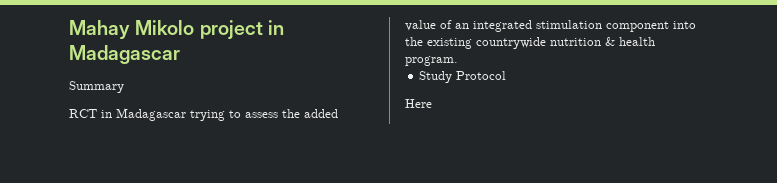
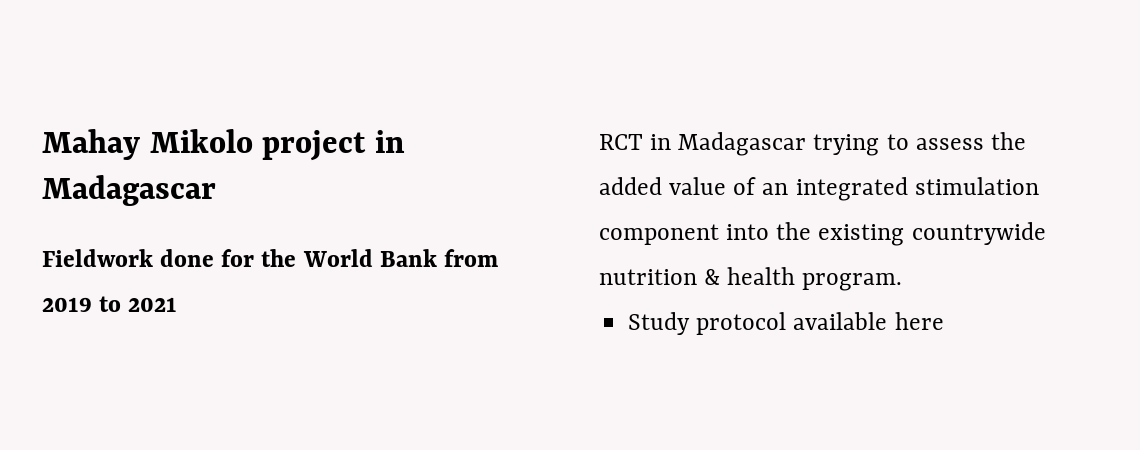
- Summary
+ Fieldwork done for the World Bank from 2019 to 2021
- Study Protocol
- Here
+ Study protocol available here

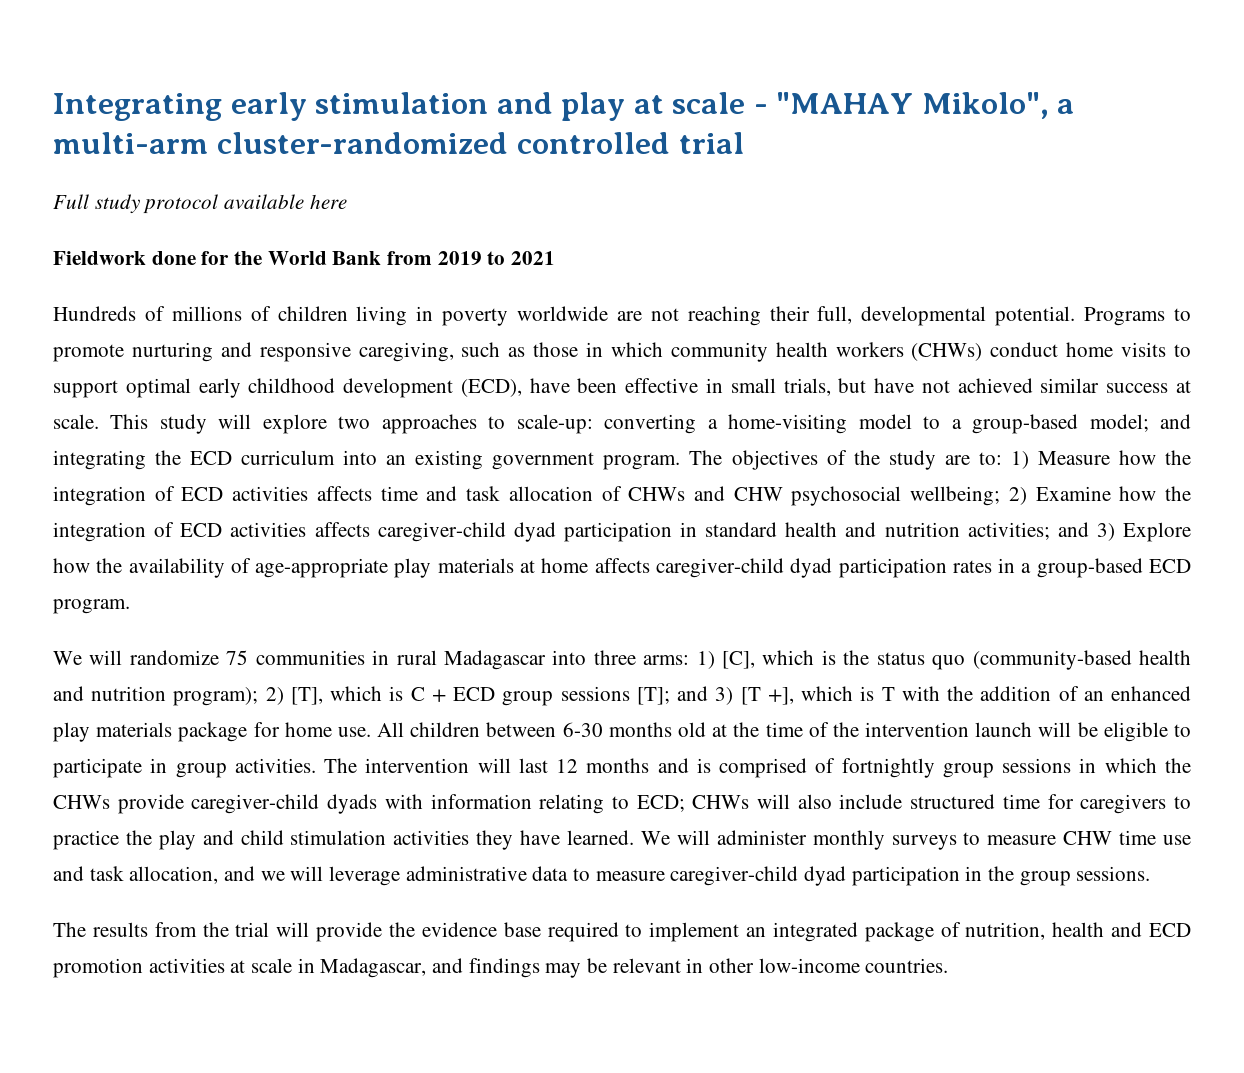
- Mahay Mikolo project in Madagascar
+ Integrating early stimulation and play at scale - "MAHAY Mikolo", a multi-arm cluster-randomized controlled trial
+ Full study protocol available here
- RCT in Madagascar trying to assess the added value of an integrated stimulation component into the existing countrywide nutrition & health program.
- Study protocol available here
+ Hundreds of millions of children living in poverty worldwide are not reaching their full, developmental potential. Programs to promote nurturing and responsive caregiving, such as those in which community health workers (CHWs) conduct home visits to support optimal early childhood development (ECD), have been effective in small trials, but have not achieved similar success at scale. This study will explore two approaches to scale-up: converting a home-visiting model to a group-based model; and integrating the ECD curriculum into an existing government program. The objectives of the study are to: 1) Measure how the integration of ECD activities affects time and task allocation of CHWs and CHW psychosocial wellbeing; 2) Examine how the integration of ECD activities affects caregiver-child dyad participation in standard health and nutrition activities; and 3) Explore how the availability of age-appropriate play materials at home affects caregiver-child dyad participation rates in a group-based ECD program.
+ We will randomize 75 communities in rural Madagascar into three arms: 1) [C], which is the status quo (community-based health and nutrition program); 2) [T], which is C + ECD group sessions [T]; and 3) [T +], which is T with the addition of an enhanced play materials package for home use. All children between 6-30 months old at the time of the intervention launch will be eligible to participate in group activities. The intervention will last 12 months and is comprised of fortnightly group sessions in which the CHWs provide caregiver-child dyads with information relating to ECD; CHWs will also include structured time for caregivers to practice the play and child stimulation activities they have learned. We will administer monthly surveys to measure CHW time use and task allocation, and we will leverage administrative data to measure caregiver-child dyad participation in the group sessions.
+ The results from the trial will provide the evidence base required to implement an integrated package of nutrition, health and ECD promotion activities at scale in Madagascar, and findings may be relevant in other low-income countries.

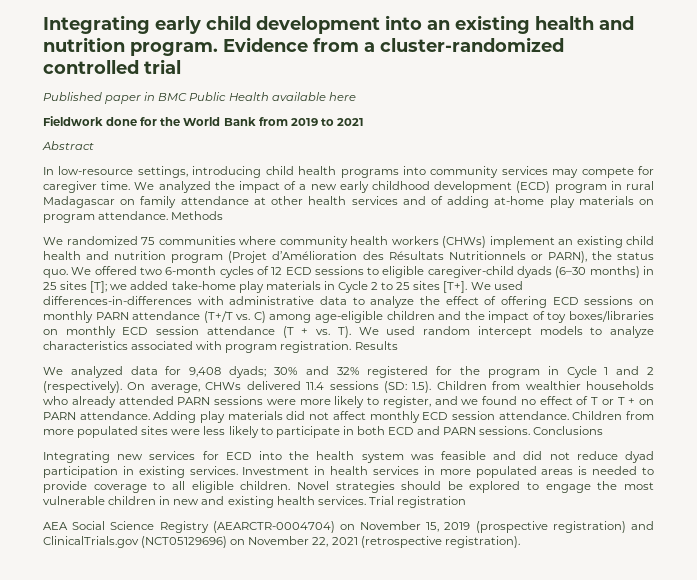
- Integrating early stimulation and play at scale - "MAHAY Mikolo", a multi-arm cluster-randomized controlled trial
- Full study protocol available here
+ Integrating early child development into an existing health and nutrition program. Evidence from a cluster-randomized controlled trial
+ Published paper in BMC Public Health available here
- Hundreds of millions of children living in poverty worldwide are not reaching their full, developmental potential. Programs to promote nurturing and responsive caregiving, such as those in which community health workers (CHWs) conduct home visits to support optimal early childhood development (ECD), have been effective in small trials, but have not achieved similar success at scale. This study will explore two approaches to scale-up: converting a home-visiting model to a group-based model; and integrating the ECD curriculum into an existing government program. The objectives of the study are to: 1) Measure how the integration of ECD activities affects time and task allocation of CHWs and CHW psychosocial wellbeing; 2) Examine how the integration of ECD activities affects caregiver-child dyad participation in standard health and nutrition activities; and 3) Explore how the availability of age-appropriate play materials at home affects caregiver-child dyad participation rates in a group-based ECD program.
- We will randomize 75 communities in rural Madagascar into three arms: 1) [C], which is the status quo (community-based health and nutrition program); 2) [T], which is C + ECD group sessions [T]; and 3) [T +], which is T with the addition of an enhanced play materials package for home use. All children between 6-30 months old at the time of the intervention launch will be eligible to participate in group activities. The intervention will last 12 months and is comprised of fortnightly group sessions in which the CHWs provide caregiver-child dyads with information relating to ECD; CHWs will also include structured time for caregivers to practice the play and child stimulation activities they have learned. We will administer monthly surveys to measure CHW time use and task allocation, and we will leverage administrative data to measure caregiver-child dyad participation in the group sessions.
- The results from the trial will provide the evidence base required to implement an integrated package of nutrition, health and ECD promotion activities at scale in Madagascar, and findings may be relevant in other low-income countries.
+ Abstract
+ In low-resource settings, introducing child health programs into community services may compete for caregiver time. We analyzed the impact of a new early childhood development (ECD) program in rural Madagascar on family attendance at other health services and of adding at-home play materials on program attendance. Methods
+ We randomized 75 communities where community health workers (CHWs) implement an existing child health and nutrition program (Projet d’Amélioration des Résultats Nutritionnels or PARN), the status quo. We offered two 6-month cycles of 12 ECD sessions to eligible caregiver-child dyads (6–30 months) in 25 sites [T]; we added take-home play materials in Cycle 2 to 25 sites [T+]. We used differences-in-differences with administrative data to analyze the effect of offering ECD sessions on monthly PARN attendance (T+/T vs. C) among age-eligible children and the impact of toy boxes/libraries on monthly ECD session attendance (T + vs. T). We used random intercept models to analyze characteristics associated with program registration. Results
+ We analyzed data for 9,408 dyads; 30% and 32% registered for the program in Cycle 1 and 2 (respectively). On average, CHWs delivered 11.4 sessions (SD: 1.5). Children from wealthier households who already attended PARN sessions were more likely to register, and we found no effect of T or T + on PARN attendance. Adding play materials did not affect monthly ECD session attendance. Children from more populated sites were less likely to participate in both ECD and PARN sessions. Conclusions
+ Integrating new services for ECD into the health system was feasible and did not reduce dyad participation in existing services. Investment in health services in more populated areas is needed to provide coverage to all eligible children. Novel strategies should be explored to engage the most vulnerable children in new and existing health services. Trial registration
+ AEA Social Science Registry (AEARCTR-0004704) on November 15, 2019 (prospective registration) and ClinicalTrials.gov (NCT05129696) on November 22, 2021 (retrospective registration).

